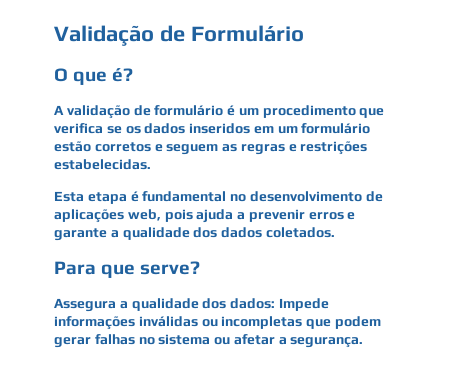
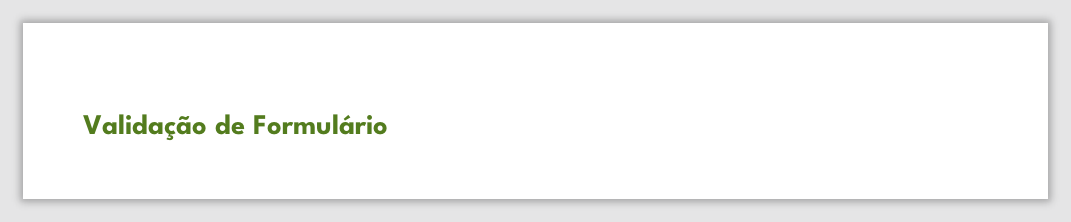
- O que é?
- A validação de formulário é um procedimento que verifica se os dados inseridos em um formulário estão corretos e seguem as regras e restrições estabelecidas.
- Esta etapa é fundamental no desenvolvimento de aplicações web, pois ajuda a prevenir erros e garante a qualidade dos dados coletados.
- Para que serve?
- Assegura a qualidade dos dados: Impede informações inválidas ou incompletas que podem gerar falhas no sistema ou afetar a segurança.

